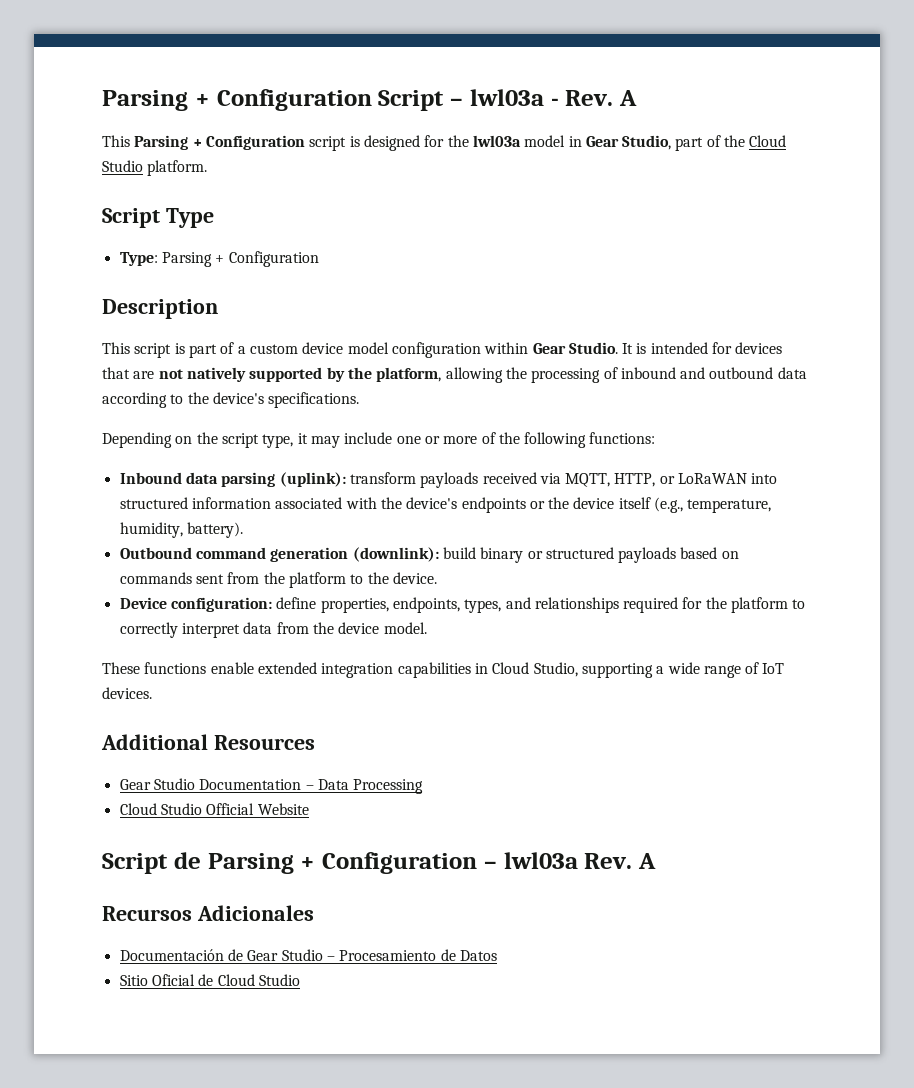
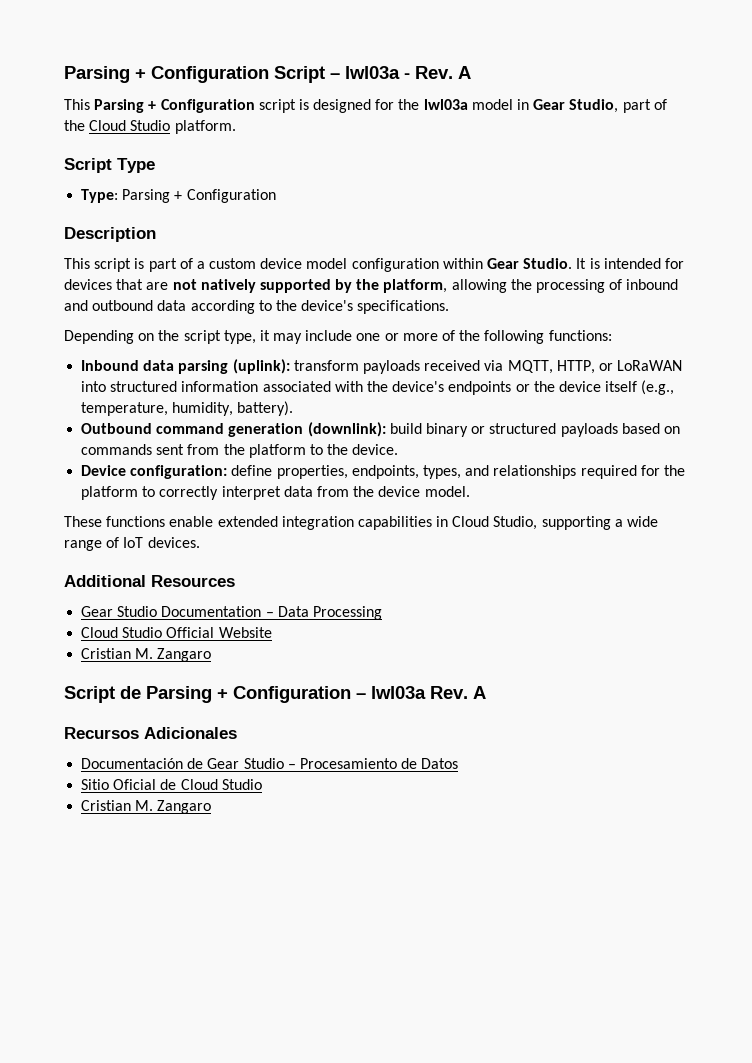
  Cloud Studio Official Website
+ Cristian M. Zangaro
  Sitio Oficial de Cloud Studio
+ Cristian M. Zangaro

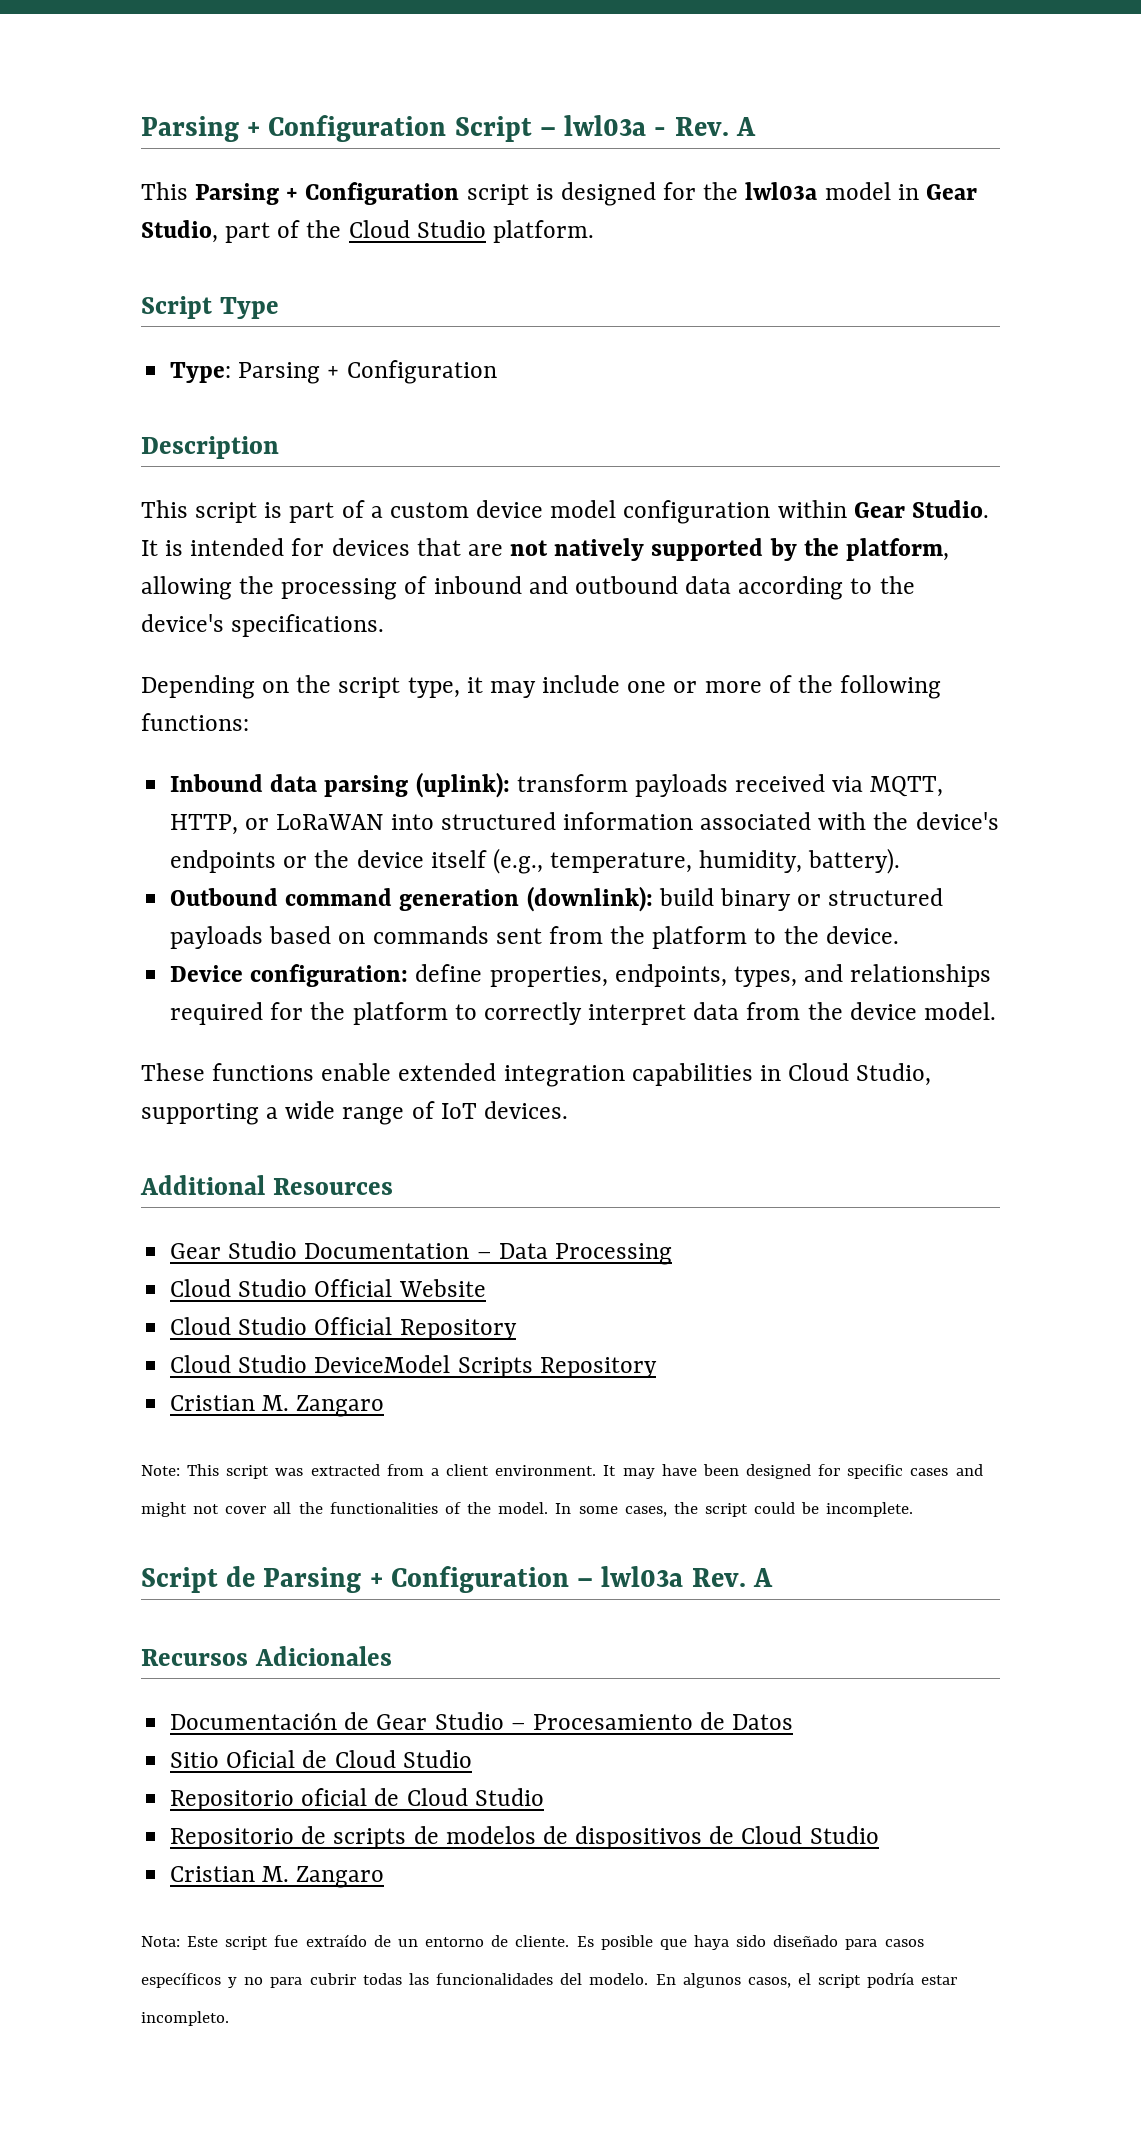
  Cloud Studio Official Website
+ Cloud Studio Official Repository
+ Cloud Studio DeviceModel Scripts Repository
  Cristian M. Zangaro
+ Note: This script was extracted from a client environment. It may have been designed for specific cases and might not cover all the functionalities of the model. In some cases, the script could be incomplete.
  Sitio Oficial de Cloud Studio
+ Repositorio oficial de Cloud Studio
+ Repositorio de scripts de modelos de dispositivos de Cloud Studio
  Cristian M. Zangaro
+ Nota: Este script fue extraído de un entorno de cliente. Es posible que haya sido diseñado para casos específicos y no para cubrir todas las funcionalidades del modelo. En algunos casos, el script podría estar incompleto.

